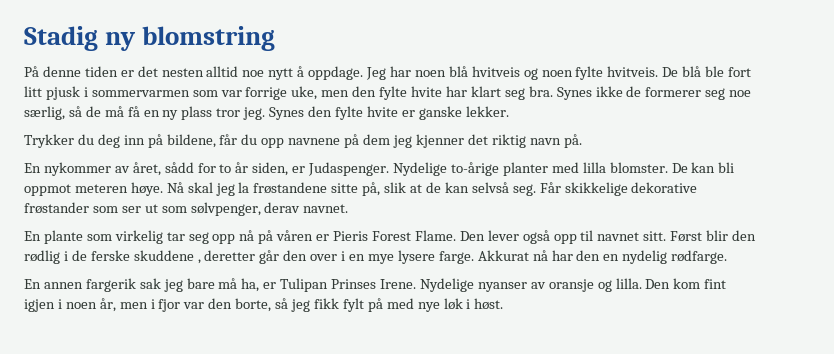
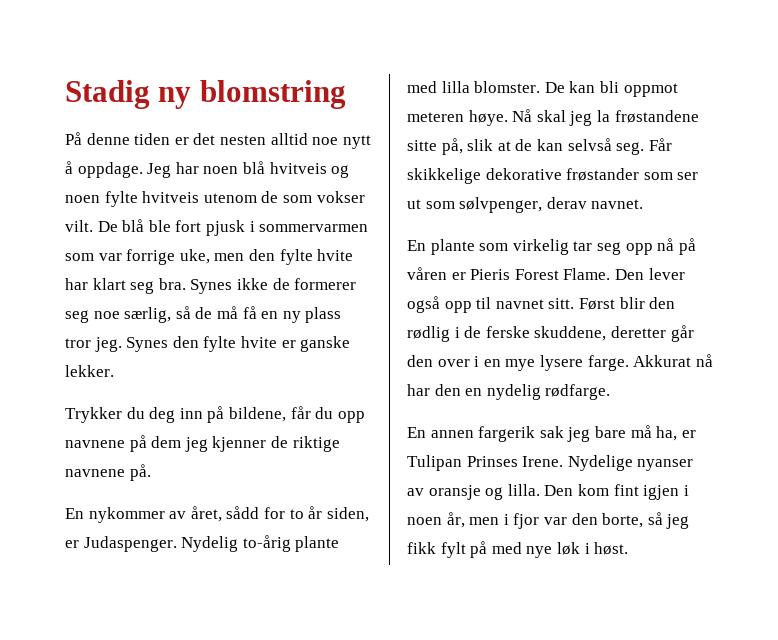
- Jeg har noen blå hvitveis og noen fylte hvitveis.
+ Jeg har noen blå hvitveis og noen fylte hvitveis utenom de som vokser vilt.
- De blå ble fort litt pjusk i sommervarmen som var forrige uke, men den fylte hvite har klart seg bra.
+ De blå ble fort pjusk i sommervarmen som var forrige uke, men den fylte hvite har klart seg bra.
- Trykker du deg inn på bildene, får du opp navnene på dem jeg kjenner det riktig navn på.
+ Trykker du deg inn på bildene, får du opp navnene på dem jeg kjenner de riktige navnene på.
- Nydelige to-årige planter med lilla blomster.
+ Nydelig to-årig plante med lilla blomster.
- Først blir den rødlig i de ferske skuddene , deretter går den over i en mye lysere farge.
+ Først blir den rødlig i de ferske skuddene, deretter går den over i en mye lysere farge.

